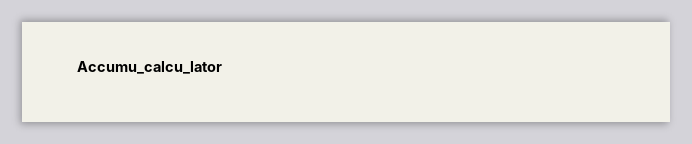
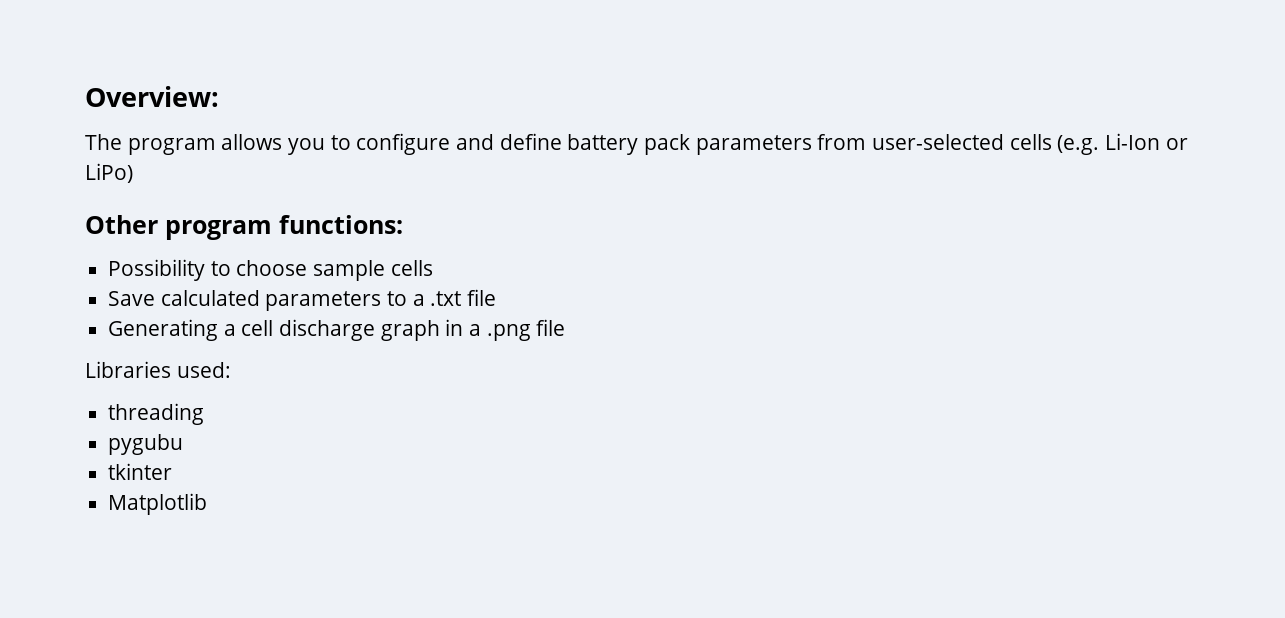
- Accumu_calcu_lator
+ Overview:
+ The program allows you to configure and define battery pack parameters from user-selected cells (e.g. Li-Ion or LiPo)
+ Other program functions:
+ Possibility to choose sample cells
+ Save calculated parameters to a .txt file
+ Generating a cell discharge graph in a .png file
+ Libraries used:
+ threading
+ pygubu
+ tkinter
+ Matplotlib

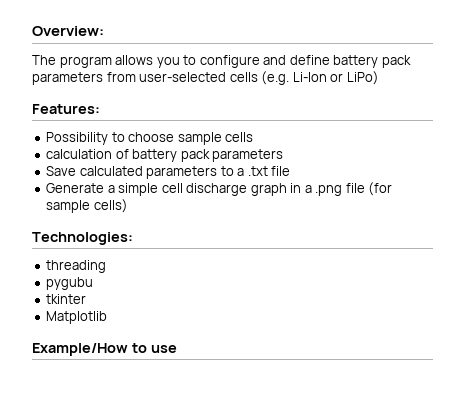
- Other program functions:
+ Features:
+ calculation of battery pack parameters
- Generating a cell discharge graph in a .png file
- Libraries used:
+ Generate a simple cell discharge graph in a .png file (for sample cells)
+ Technologies:
+ Example/How to use

